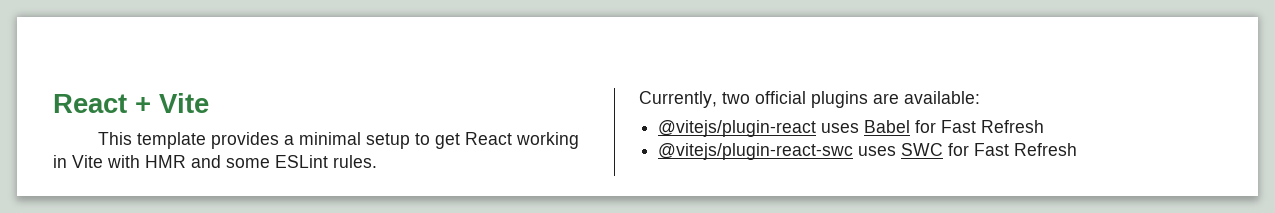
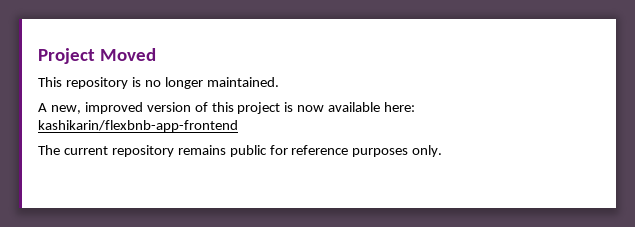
- React + Vite
- This template provides a minimal setup to get React working in Vite with HMR and some ESLint rules.
- Currently, two official plugins are available:
- @vitejs/plugin-react uses Babel for Fast Refresh
- @vitejs/plugin-react-swc uses SWC for Fast Refresh
+ Project Moved
+ This repository is no longer maintained.
+ A new, improved version of this project is now available here: kashikarin/flexbnb-app-frontend
+ The current repository remains public for reference purposes only.

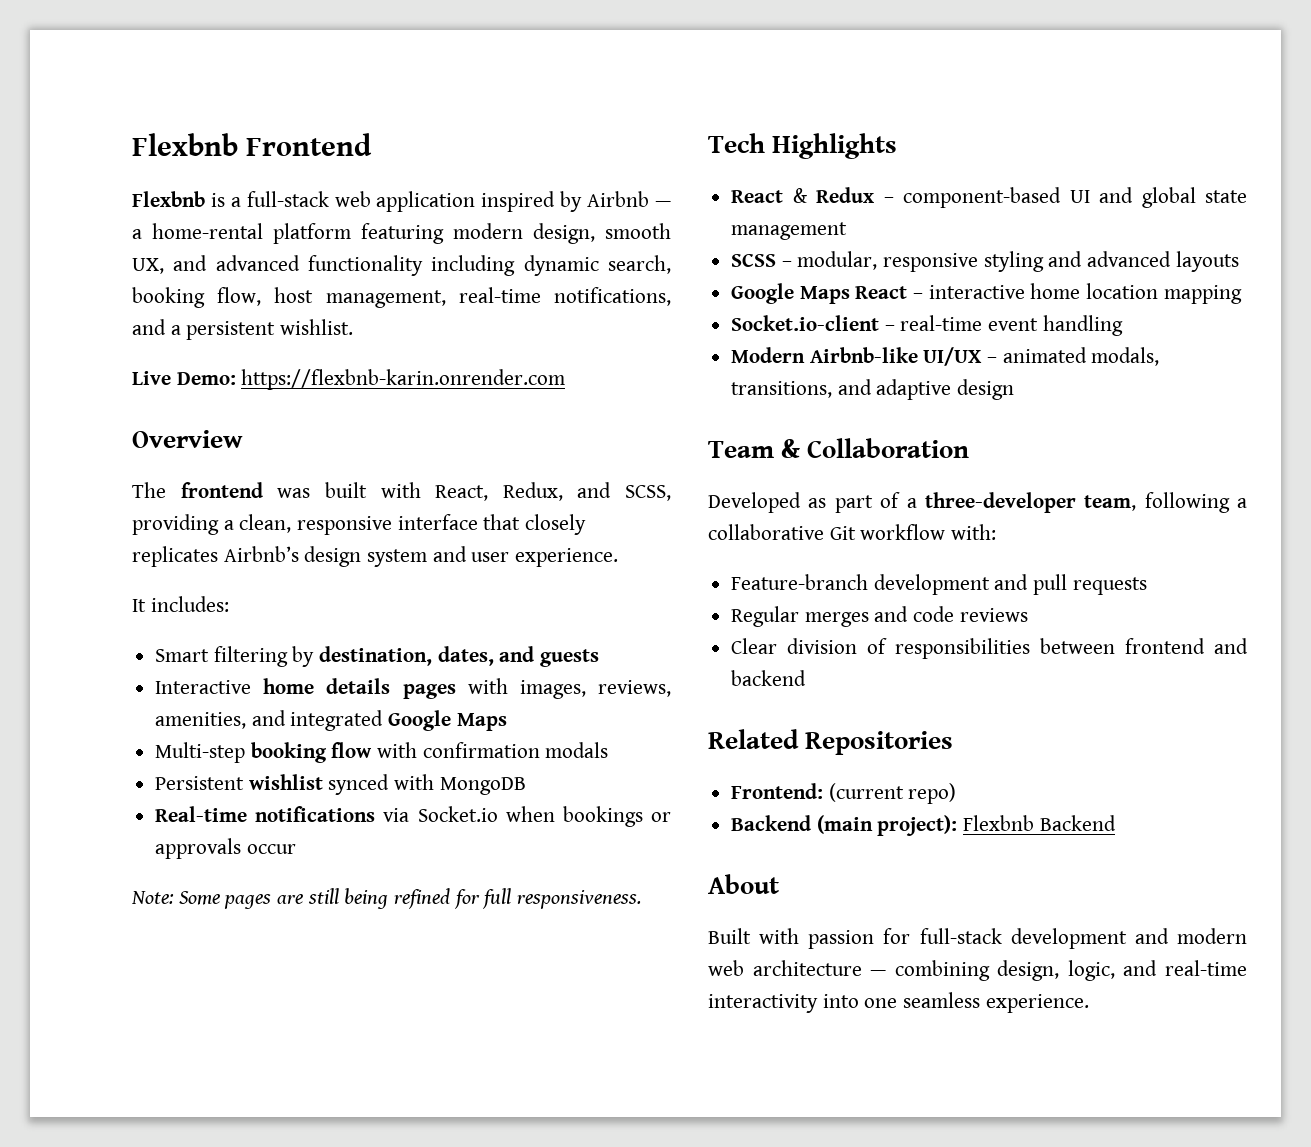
- Project Moved
- This repository is no longer maintained.
- A new, improved version of this project is now available here: kashikarin/flexbnb-app-frontend
- The current repository remains public for reference purposes only.
+ Flexbnb Frontend
+ Flexbnb is a full-stack web application inspired by Airbnb — a home-rental platform featuring modern design, smooth UX, and advanced functionality including dynamic search, booking flow, host management, real-time notifications, and a persistent wishlist.
+ Live Demo: https://flexbnb-karin.onrender.com
+ Overview
+ The frontend was built with React, Redux, and SCSS, providing a clean, responsive interface that closely replicates Airbnb’s design system and user experience.
+ It includes:
+ Smart filtering by destination, dates, and guests
+ Interactive home details pages with images, reviews, amenities, and integrated Google Maps
+ Multi-step booking flow with confirmation modals
+ Persistent wishlist synced with MongoDB
+ Real-time notifications via Socket.io when bookings or approvals occur
+ Note: Some pages are still being refined for full responsiveness.
+ Tech Highlights
+ React & Redux – component-based UI and global state management
+ SCSS – modular, responsive styling and advanced layouts
+ Google Maps React – interactive home location mapping
+ Socket.io-client – real-time event handling
+ Modern Airbnb-like UI/UX – animated modals, transitions, and adaptive design
+ Team & Collaboration
+ Developed as part of a three-developer team, following a collaborative Git workflow with:
+ Feature-branch development and pull requests
+ Regular merges and code reviews
+ Clear division of responsibilities between frontend and backend
+ Related Repositories
+ Frontend: (current repo)
+ Backend (main project): Flexbnb Backend
+ About
+ Built with passion for full-stack development and modern web architecture — combining design, logic, and real-time interactivity into one seamless experience.

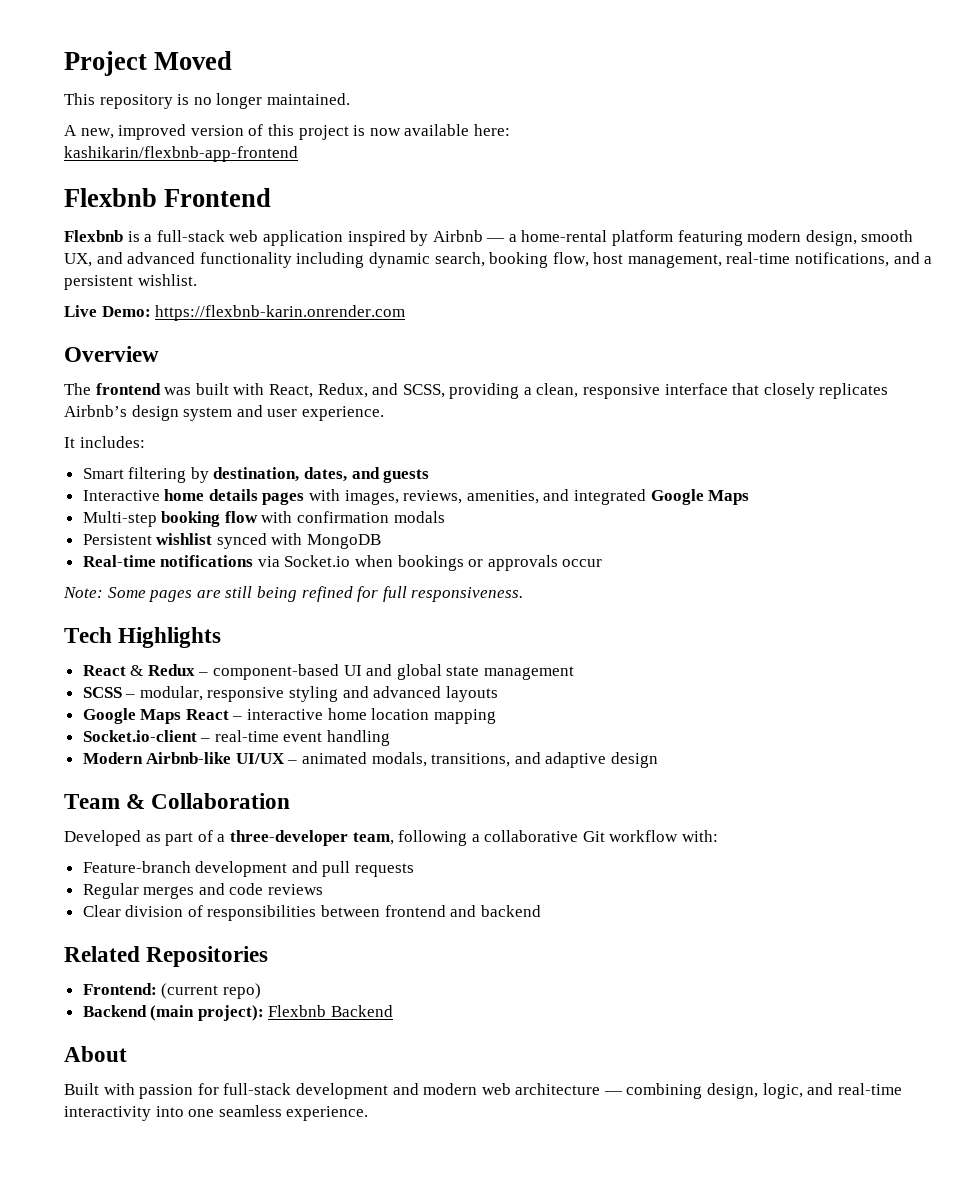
+ Project Moved
+ This repository is no longer maintained.
+ A new, improved version of this project is now available here:
+ kashikarin/flexbnb-app-frontend

